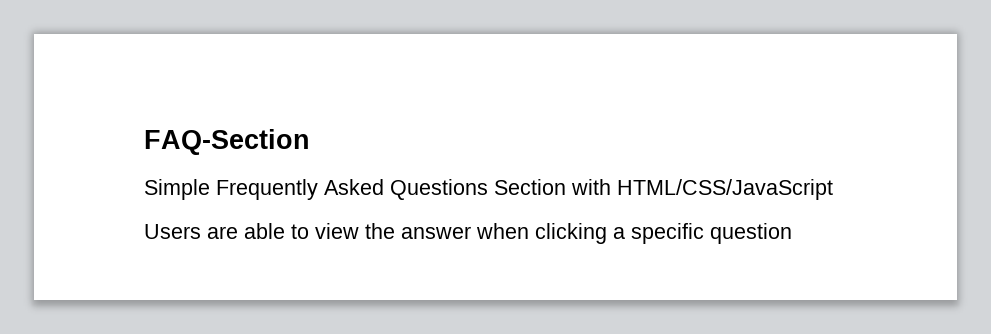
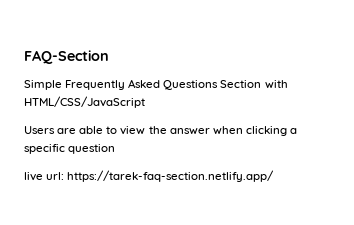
+ live url: https://tarek-faq-section.netlify.app/

